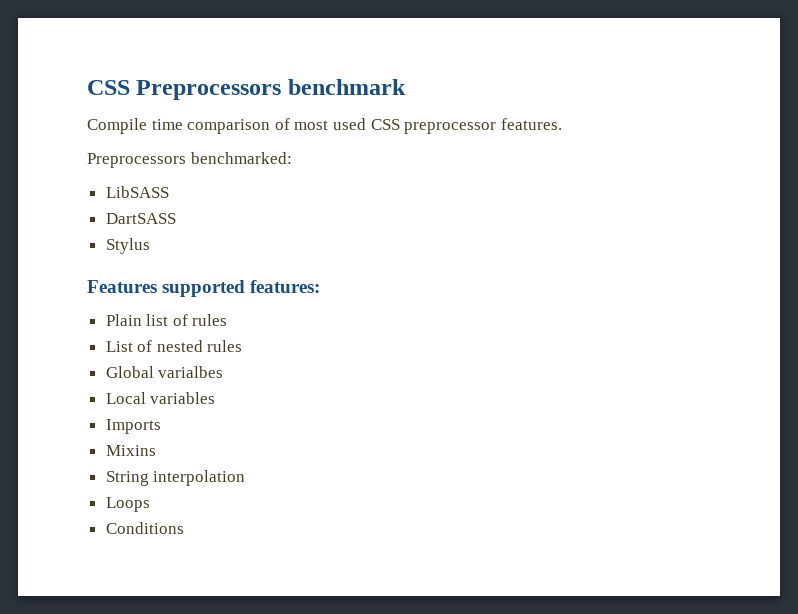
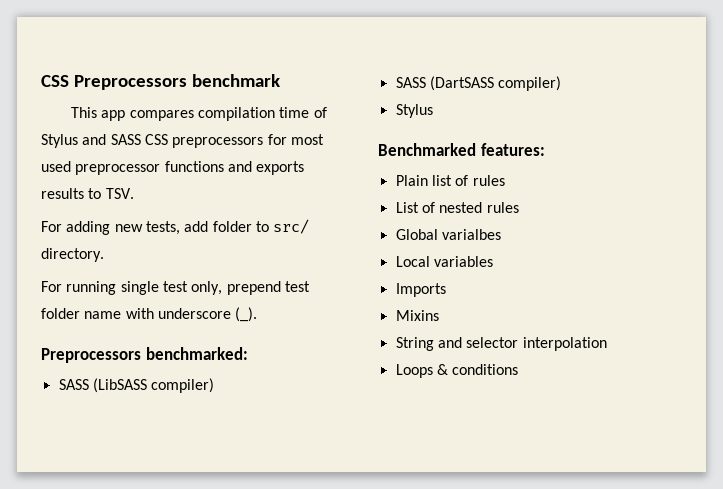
- Compile time comparison of most used CSS preprocessor features.
+ This app compares compilation time of Stylus and SASS CSS preprocessors for most used preprocessor functions and exports results to TSV.
+ For adding new tests, add folder to src/ directory.
+ For running single test only, prepend test folder name with underscore (_).
  Preprocessors benchmarked:
- LibSASS
- DartSASS
+ SASS (LibSASS compiler)
+ SASS (DartSASS compiler)
- Features supported features:
+ Benchmarked features:
- String interpolation
+ String and selector interpolation
- Loops
- Conditions
+ Loops & conditions

